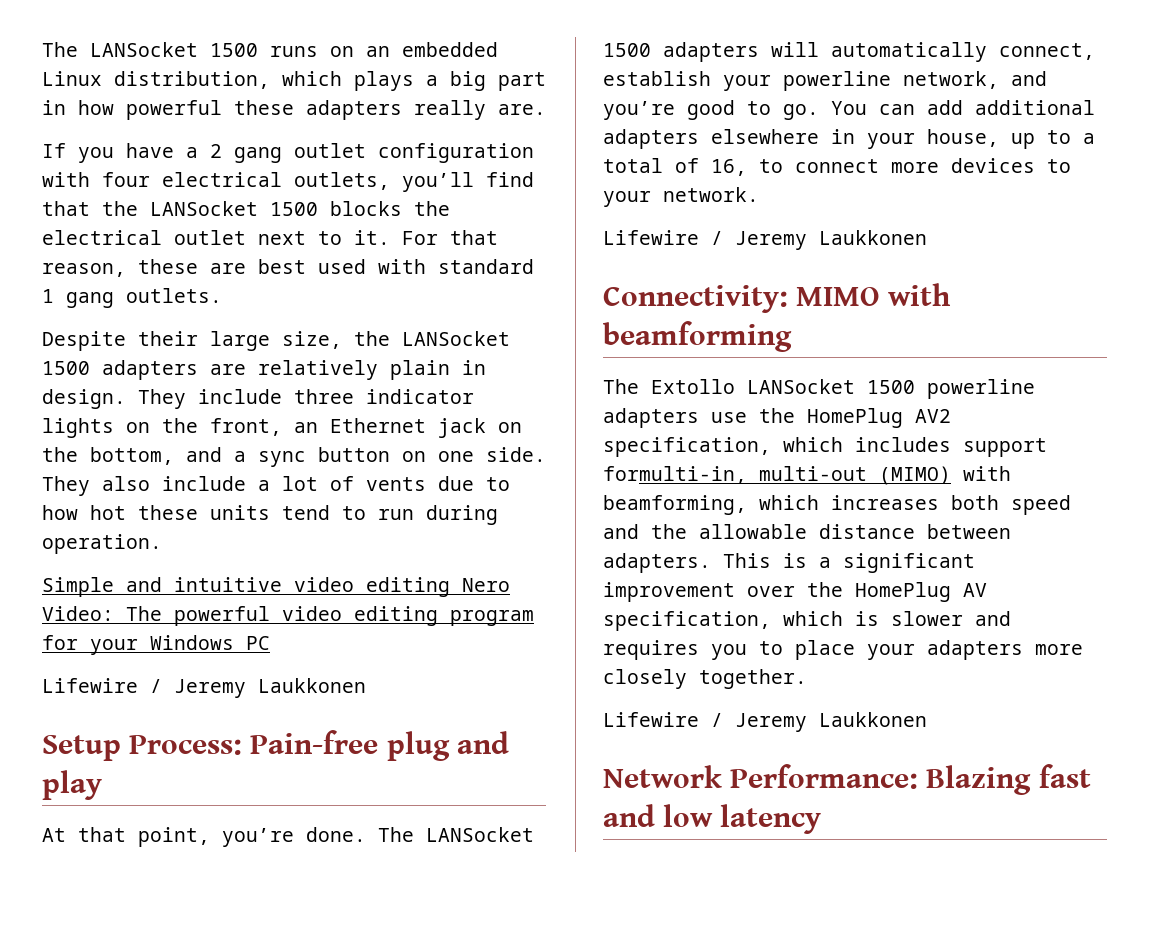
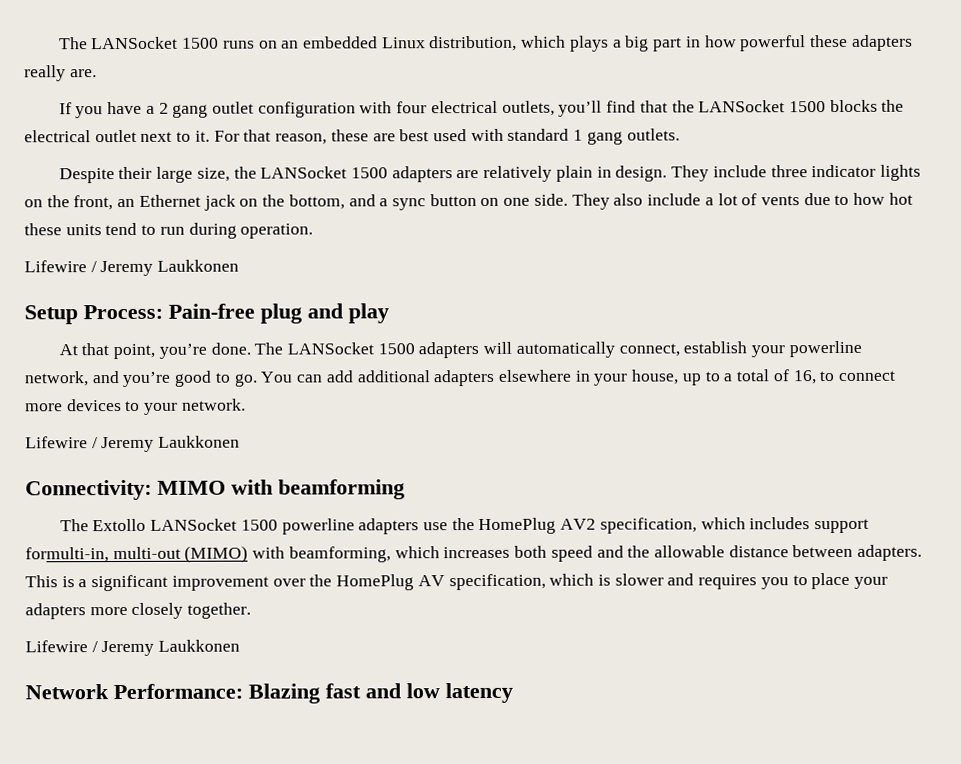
- Simple and intuitive video editing Nero Video: The powerful video editing program for your Windows PC

